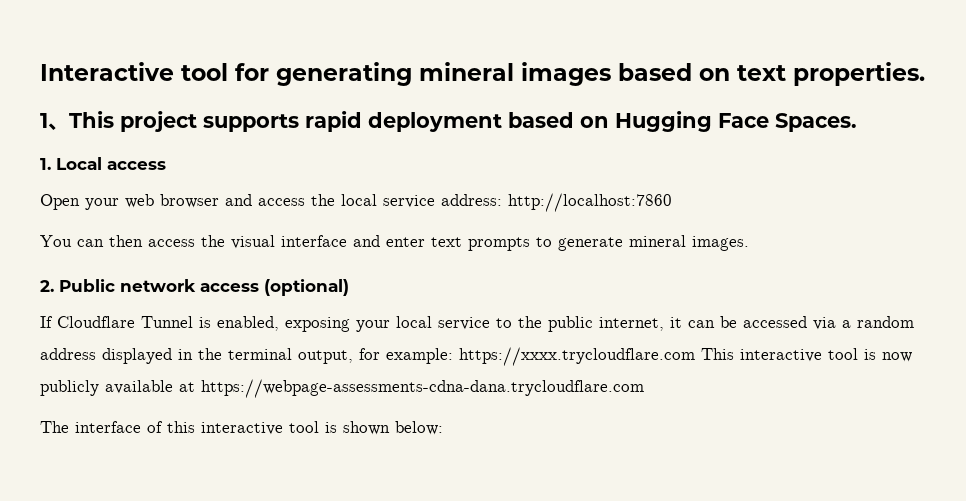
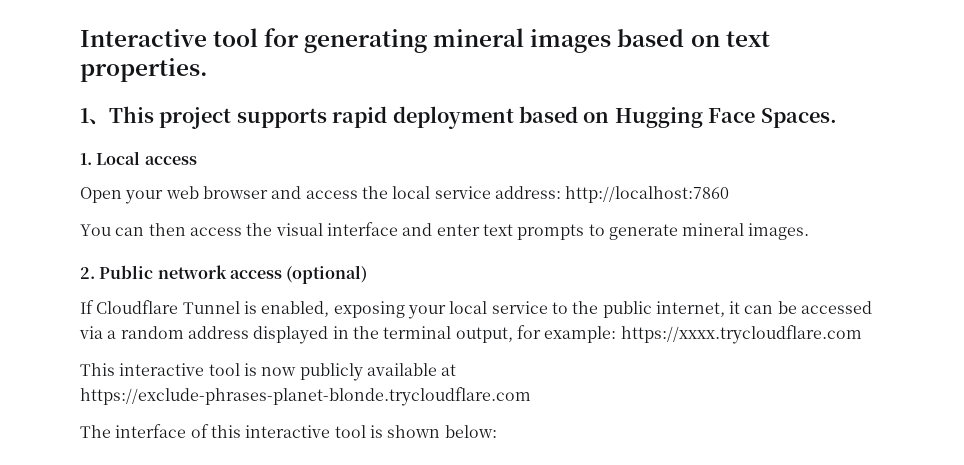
- If Cloudflare Tunnel is enabled, exposing your local service to the public internet, it can be accessed via a random address displayed in the terminal output, for example: https://xxxx.trycloudflare.com This interactive tool is now publicly available at https://webpage-assessments-cdna-dana.trycloudflare.com
+ If Cloudflare Tunnel is enabled, exposing your local service to the public internet, it can be accessed via a random address displayed in the terminal output, for example: https://xxxx.trycloudflare.com
+ This interactive tool is now publicly available at https://exclude-phrases-planet-blonde.trycloudflare.com

